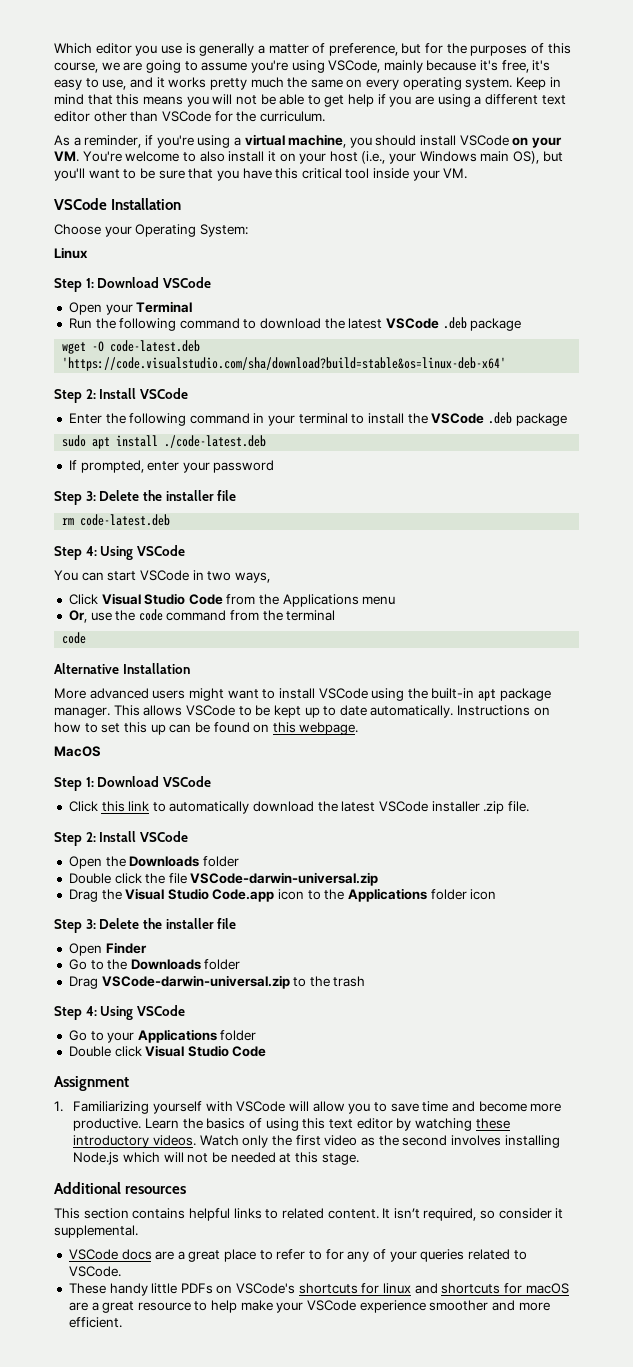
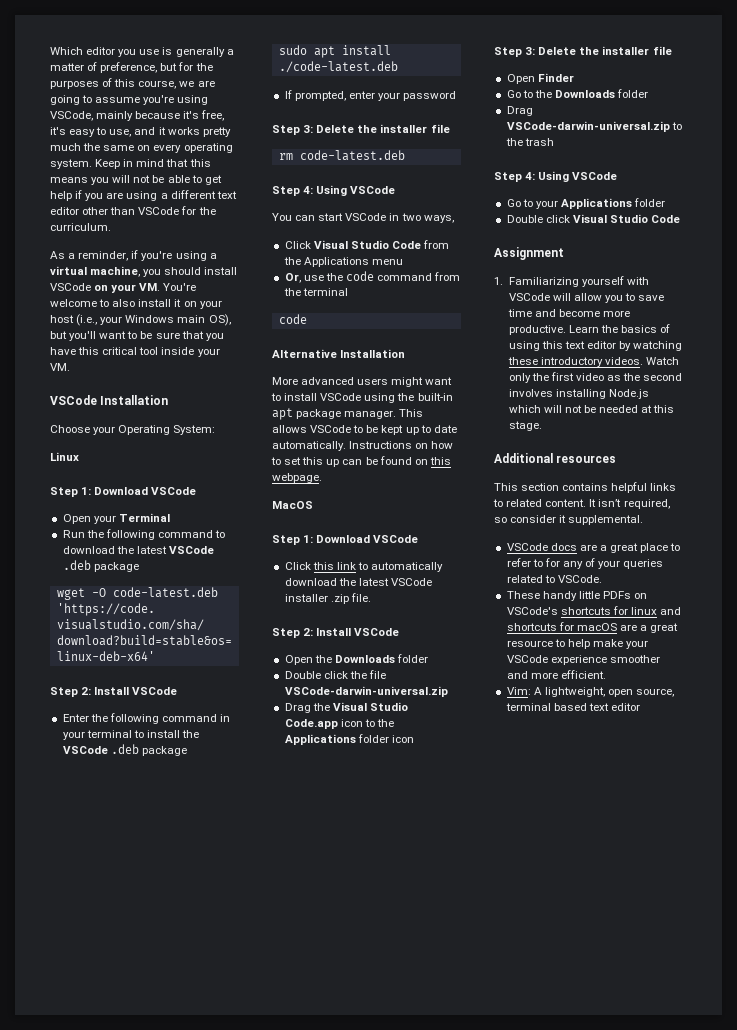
+ Vim: A lightweight, open source, terminal based text editor

